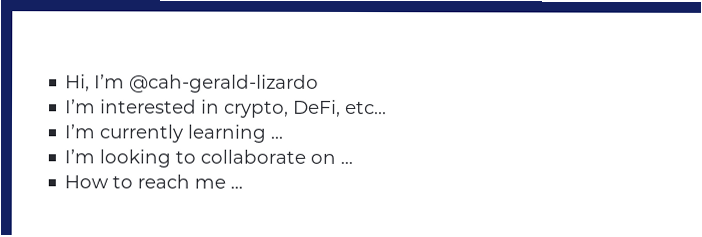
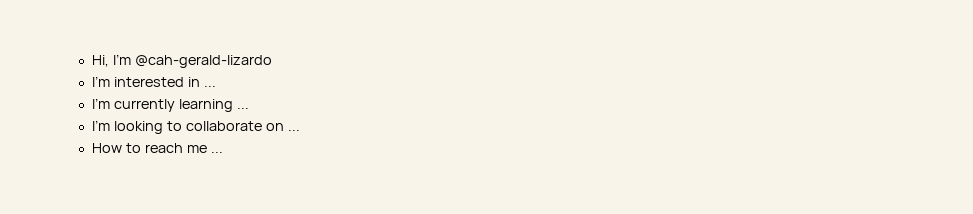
- I’m interested in crypto, DeFi, etc...
+ I’m interested in ...

